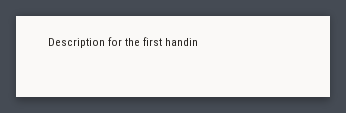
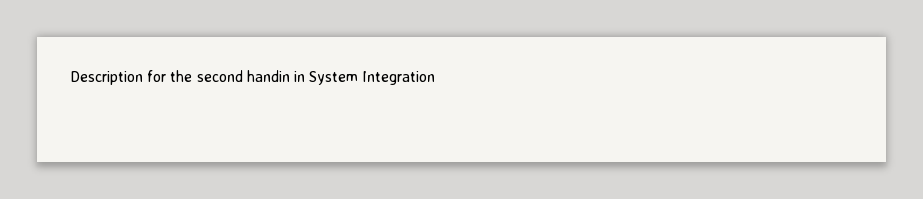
- Description for the first handin
+ Description for the second handin in System Integration

